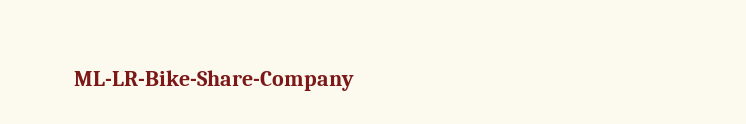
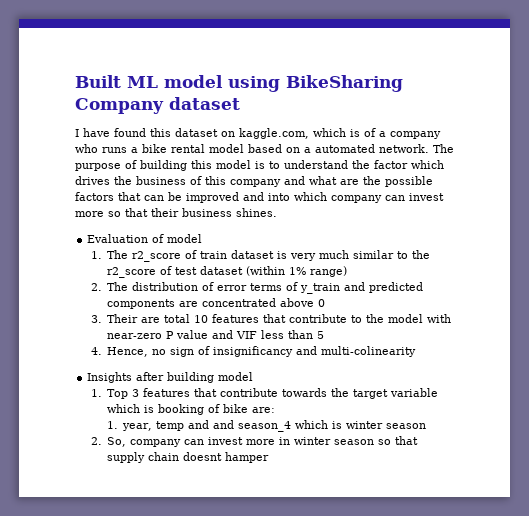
- ML-LR-Bike-Share-Company
+ Built ML model using BikeSharing Company dataset
+ I have found this dataset on kaggle.com, which is of a company who runs a bike rental model based on a automated network. The purpose of building this model is to understand the factor which drives the business of this company and what are the possible factors that can be improved and into which company can invest more so that their business shines.
+ Evaluation of model
+ 1. The r2_score of train dataset is very much similar to the r2_score of test dataset (within 1% range)
+ 2. The distribution of error terms of y_train and predicted components are concentrated above 0
+ 3. Their are total 10 features that contribute to the model with near-zero P value and VIF less than 5
+ 4. Hence, no sign of insignificancy and multi-colinearity
+ Insights after building model
+ 1. Top 3 features that contribute towards the target variable which is booking of bike are:
+ 1. year, temp and and season_4 which is winter season
+ 2. So, company can invest more in winter season so that supply chain doesnt hamper

